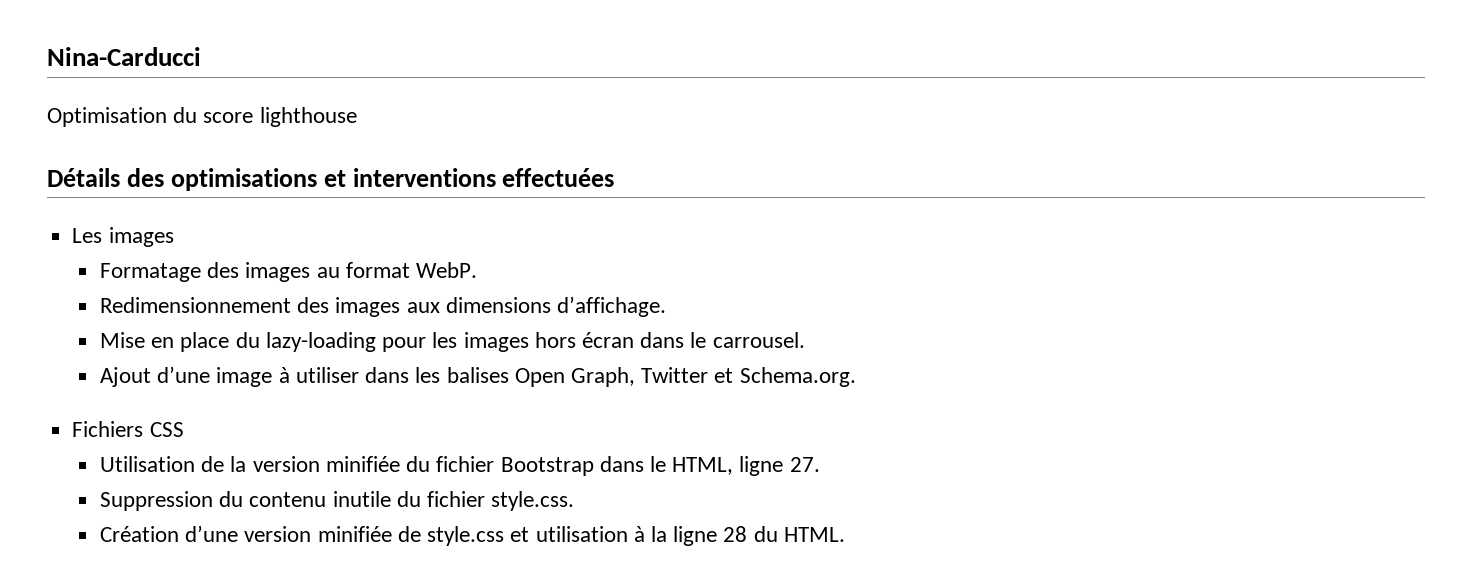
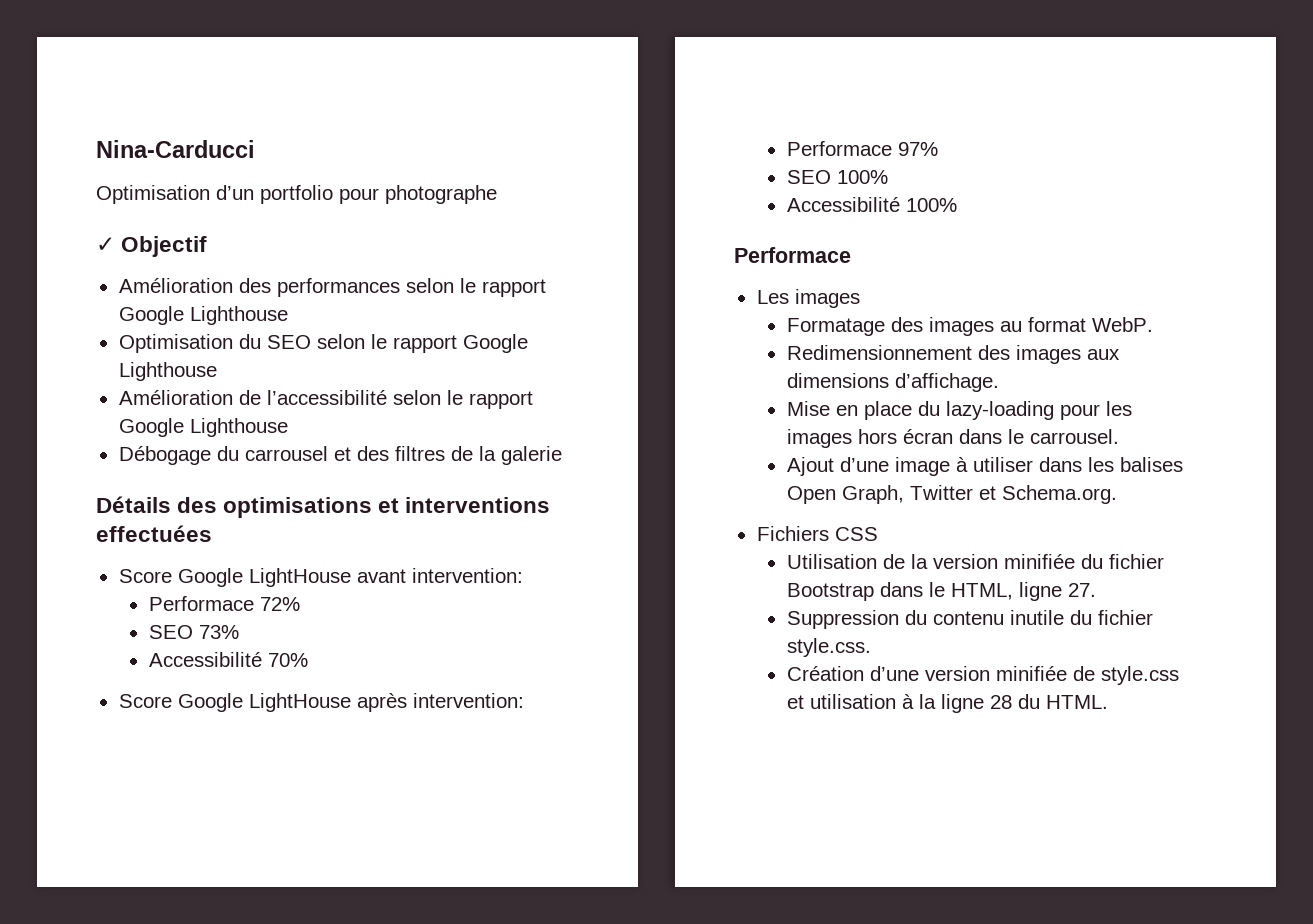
- Optimisation du score lighthouse
+ Optimisation d’un portfolio pour photographe
+ ✓ Objectif
+ Amélioration des performances selon le rapport Google Lighthouse
+ Optimisation du SEO selon le rapport Google Lighthouse
+ Amélioration de l’accessibilité selon le rapport Google Lighthouse
+ Débogage du carrousel et des filtres de la galerie
+ Score Google LightHouse avant intervention:
+ Performace 72%
+ SEO 73%
+ Accessibilité 70%
+ Score Google LightHouse après intervention:
+ Performace 97%
+ SEO 100%
+ Accessibilité 100%
+ Performace

